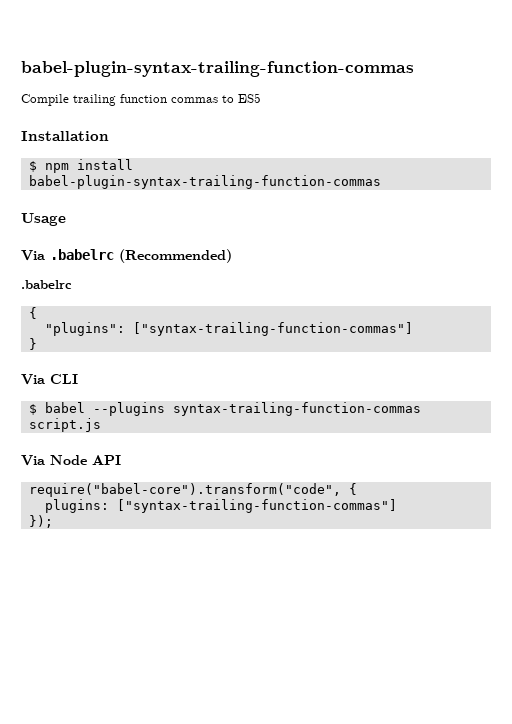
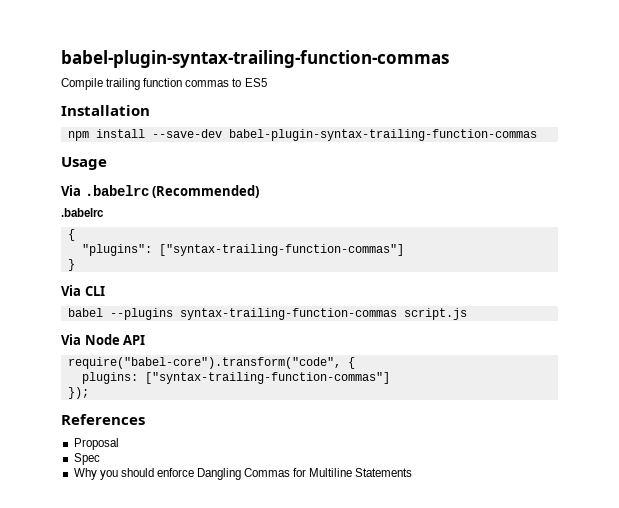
- $ npm install babel-plugin-syntax-trailing-function-commas
+ npm install --save-dev babel-plugin-syntax-trailing-function-commas
- $ babel --plugins syntax-trailing-function-commas script.js
+ babel --plugins syntax-trailing-function-commas script.js
+ References
+ Proposal
+ Spec
+ Why you should enforce Dangling Commas for Multiline Statements

